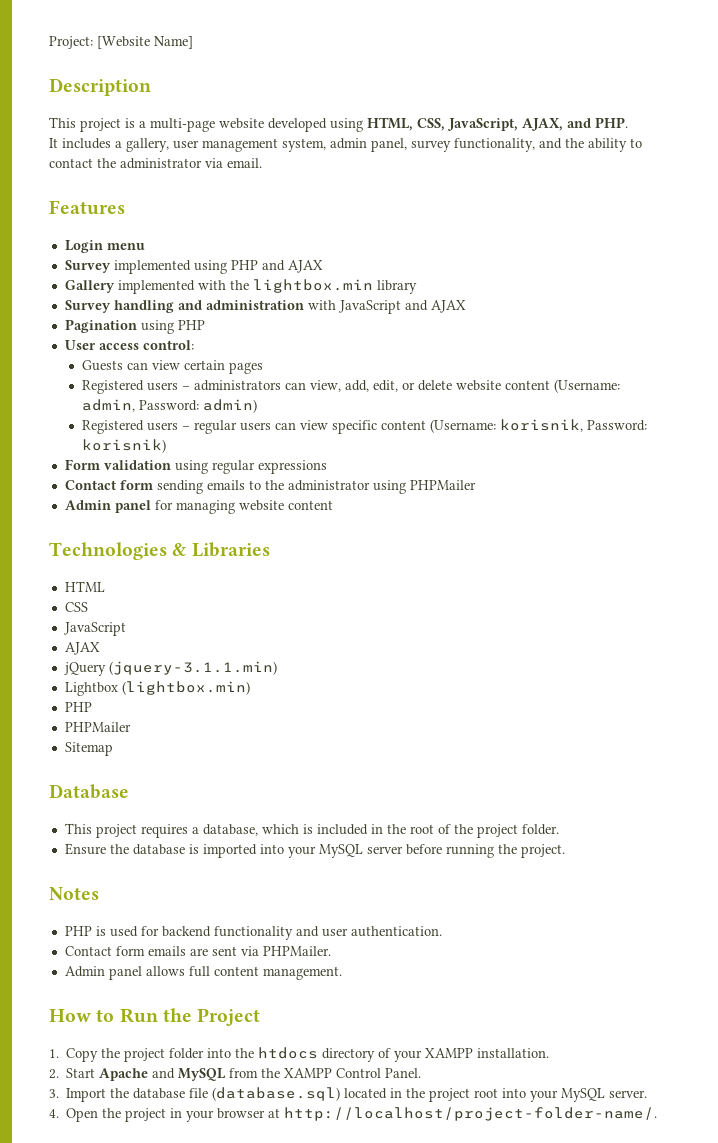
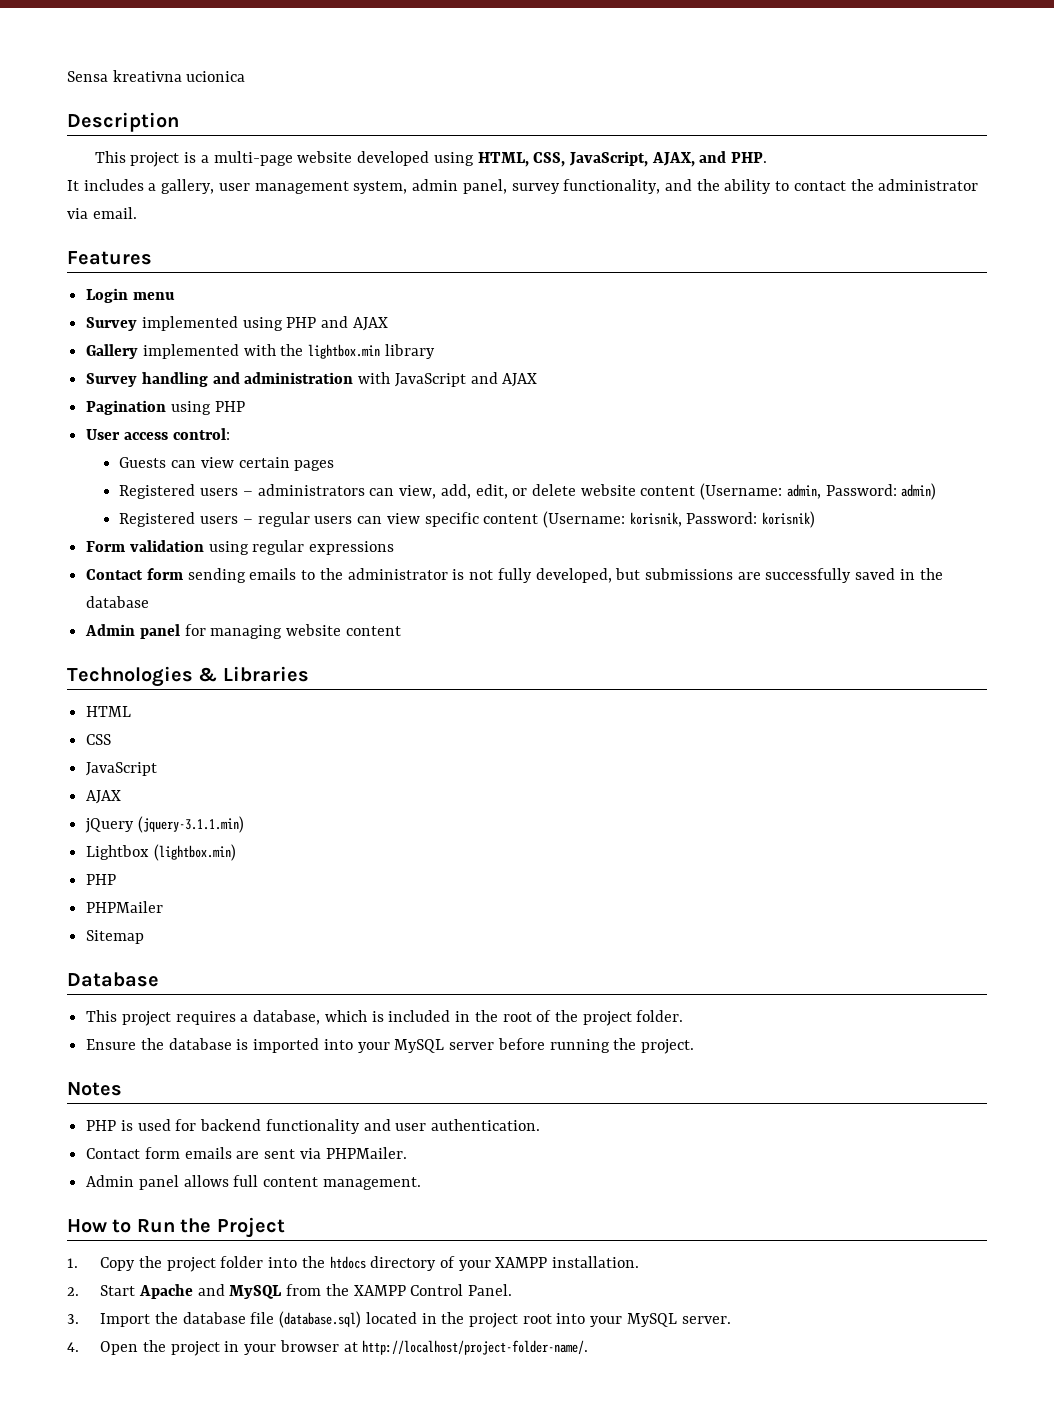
- Project: [Website Name]
+ Sensa kreativna ucionica
- Contact form sending emails to the administrator using PHPMailer
+ Contact form sending emails to the administrator is not fully developed, but submissions are successfully saved in the database

